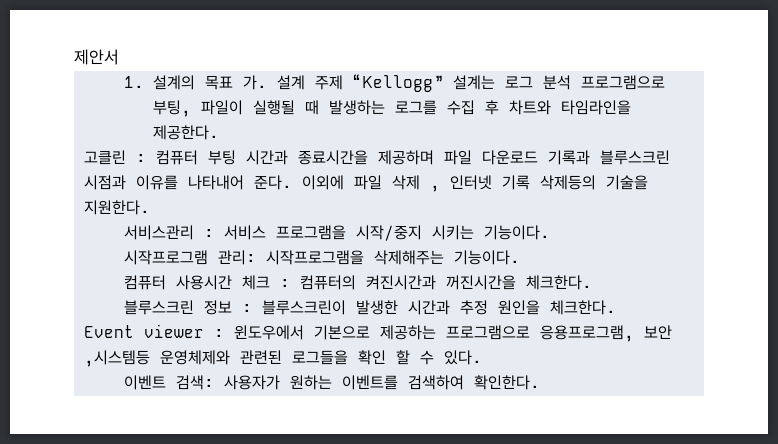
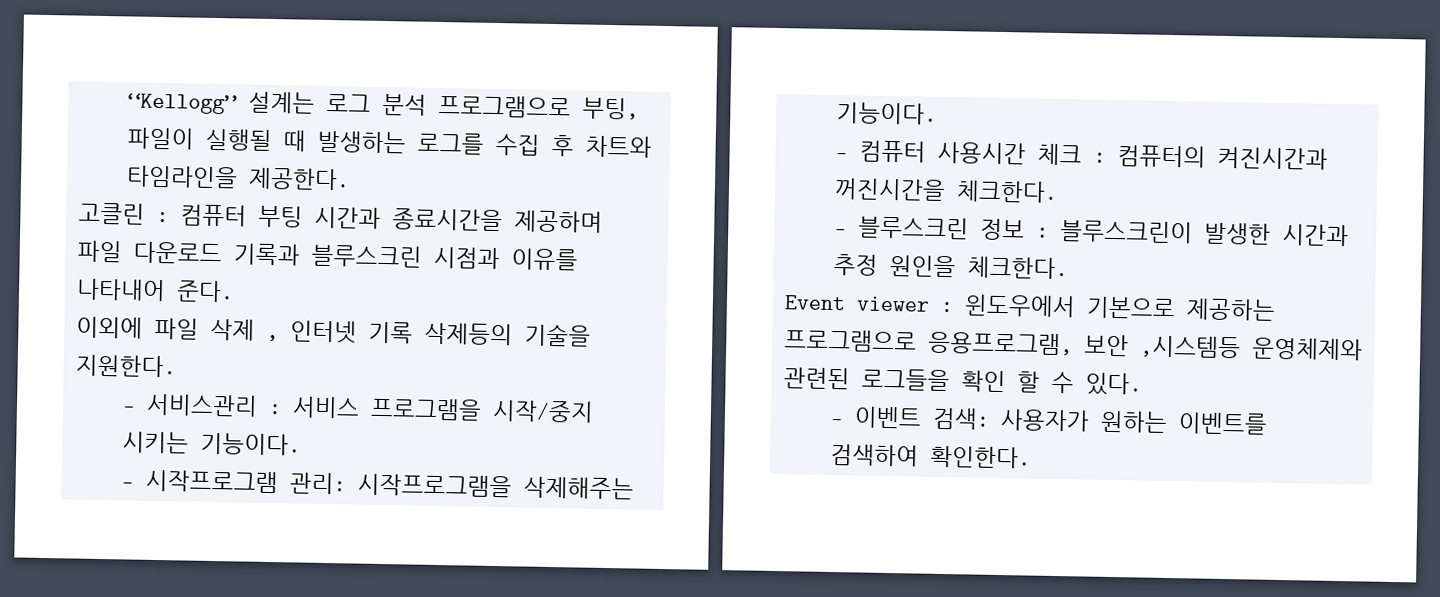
- 제안서
- 1. 설계의 목표 가. 설계 주제 “Kellogg” 설계는 로그 분석 프로그램으로 부팅, 파일이 실행될 때 발생하는 로그를 수집 후 차트와 타임라인을 제공한다.
+ “Kellogg” 설계는 로그 분석 프로그램으로 부팅, 파일이 실행될 때 발생하는 로그를 수집 후 차트와 타임라인을 제공한다.
- 고클린 : 컴퓨터 부팅 시간과 종료시간을 제공하며 파일 다운로드 기록과 블루스크린 시점과 이유를 나타내어 준다. 이외에 파일 삭제 , 인터넷 기록 삭제등의 기술을 지원한다.
+ 고클린 : 컴퓨터 부팅 시간과 종료시간을 제공하며 파일 다운로드 기록과 블루스크린 시점과 이유를 나타내어 준다.
+ 이외에 파일 삭제 , 인터넷 기록 삭제등의 기술을 지원한다.
- 서비스관리 : 서비스 프로그램을 시작/중지 시키는 기능이다.
+ - 서비스관리 : 서비스 프로그램을 시작/중지 시키는 기능이다.
- 시작프로그램 관리: 시작프로그램을 삭제해주는 기능이다.
+ - 시작프로그램 관리: 시작프로그램을 삭제해주는 기능이다.
- 컴퓨터 사용시간 체크 : 컴퓨터의 켜진시간과 꺼진시간을 체크한다.
+ - 컴퓨터 사용시간 체크 : 컴퓨터의 켜진시간과 꺼진시간을 체크한다.
- 블루스크린 정보 : 블루스크린이 발생한 시간과 추정 원인을 체크한다.
+ - 블루스크린 정보 : 블루스크린이 발생한 시간과 추정 원인을 체크한다.
- 이벤트 검색: 사용자가 원하는 이벤트를 검색하여 확인한다.
+ - 이벤트 검색: 사용자가 원하는 이벤트를 검색하여 확인한다.

